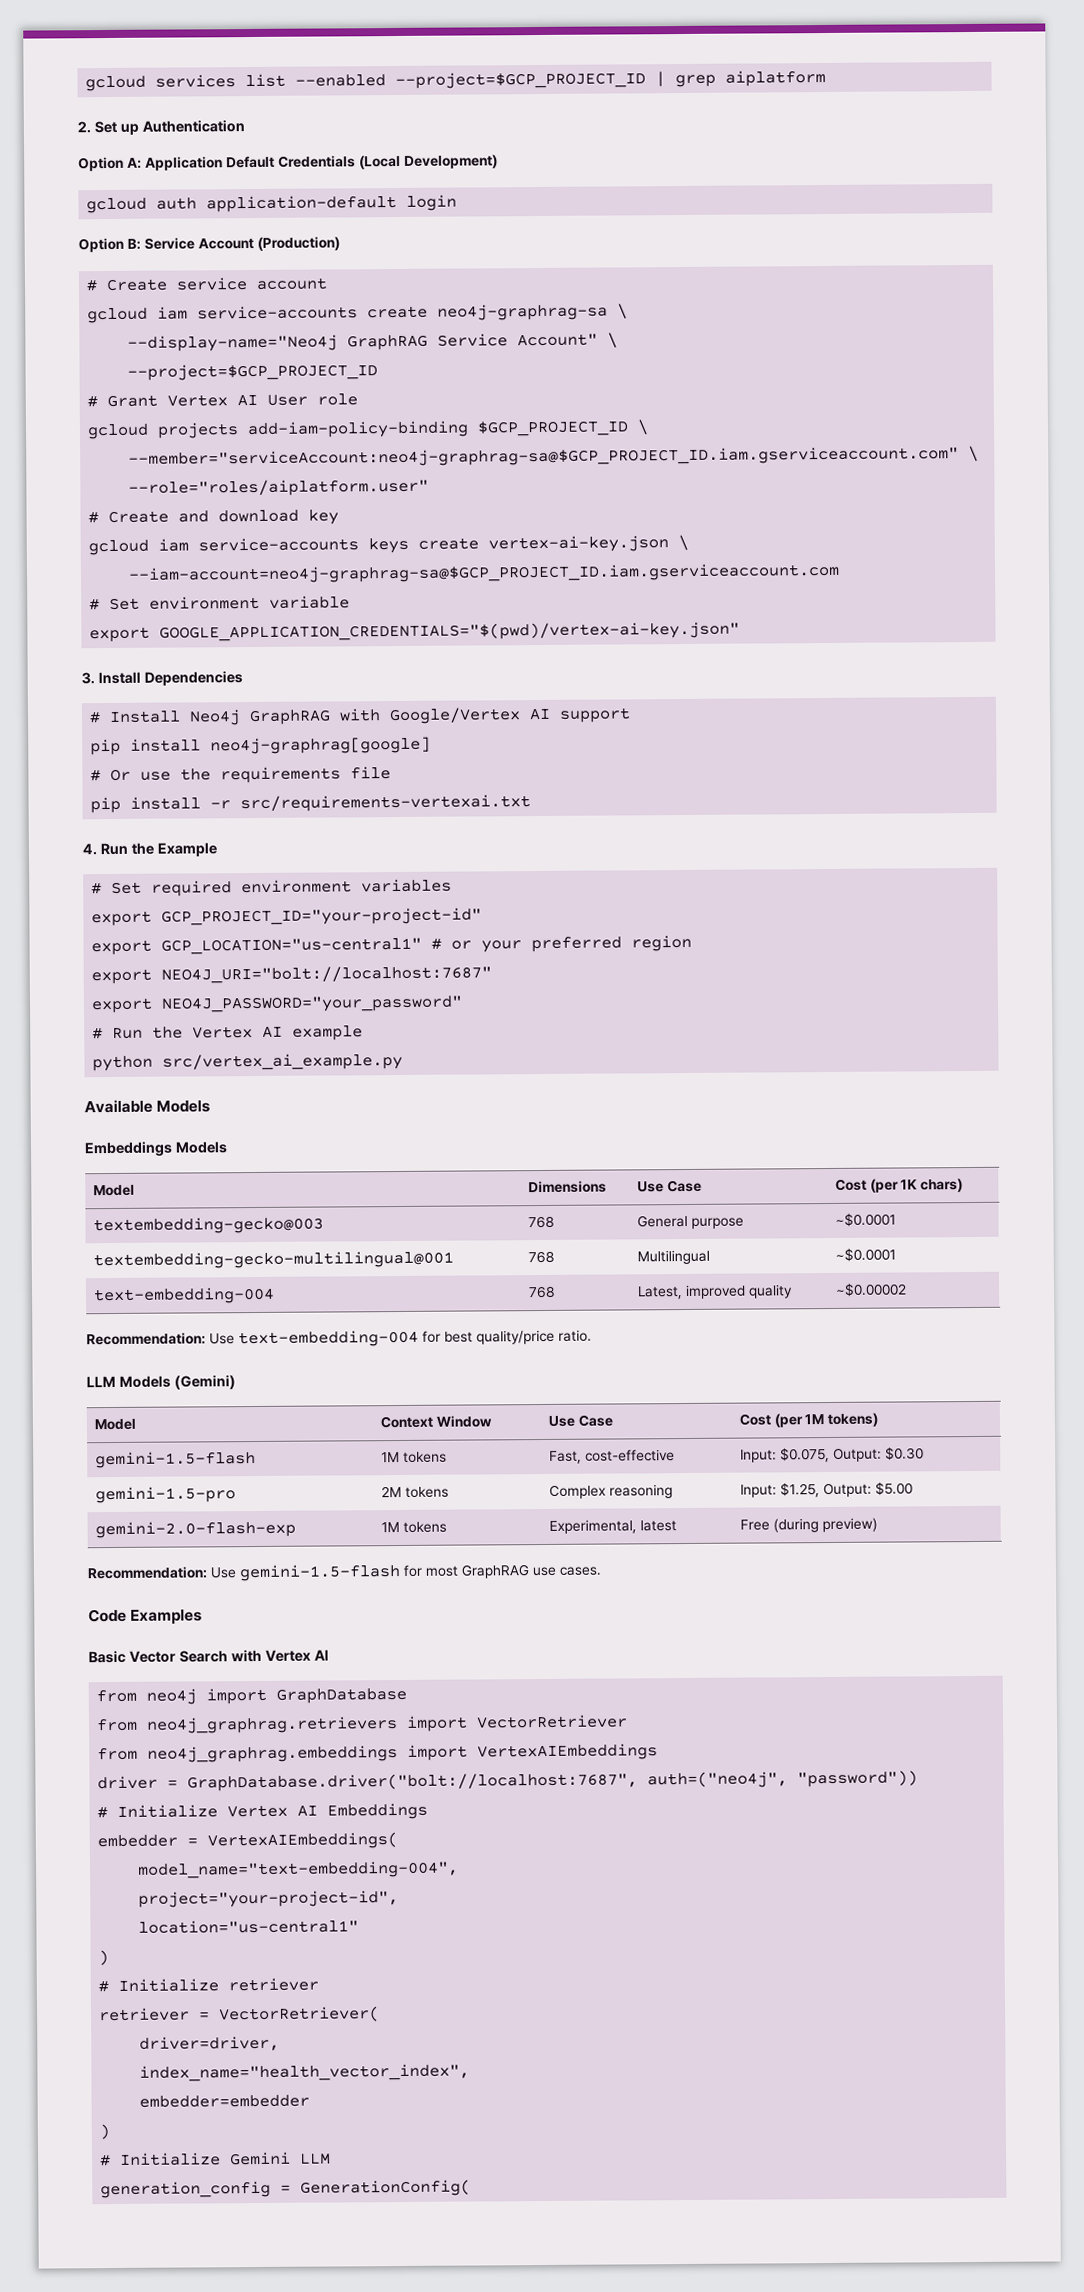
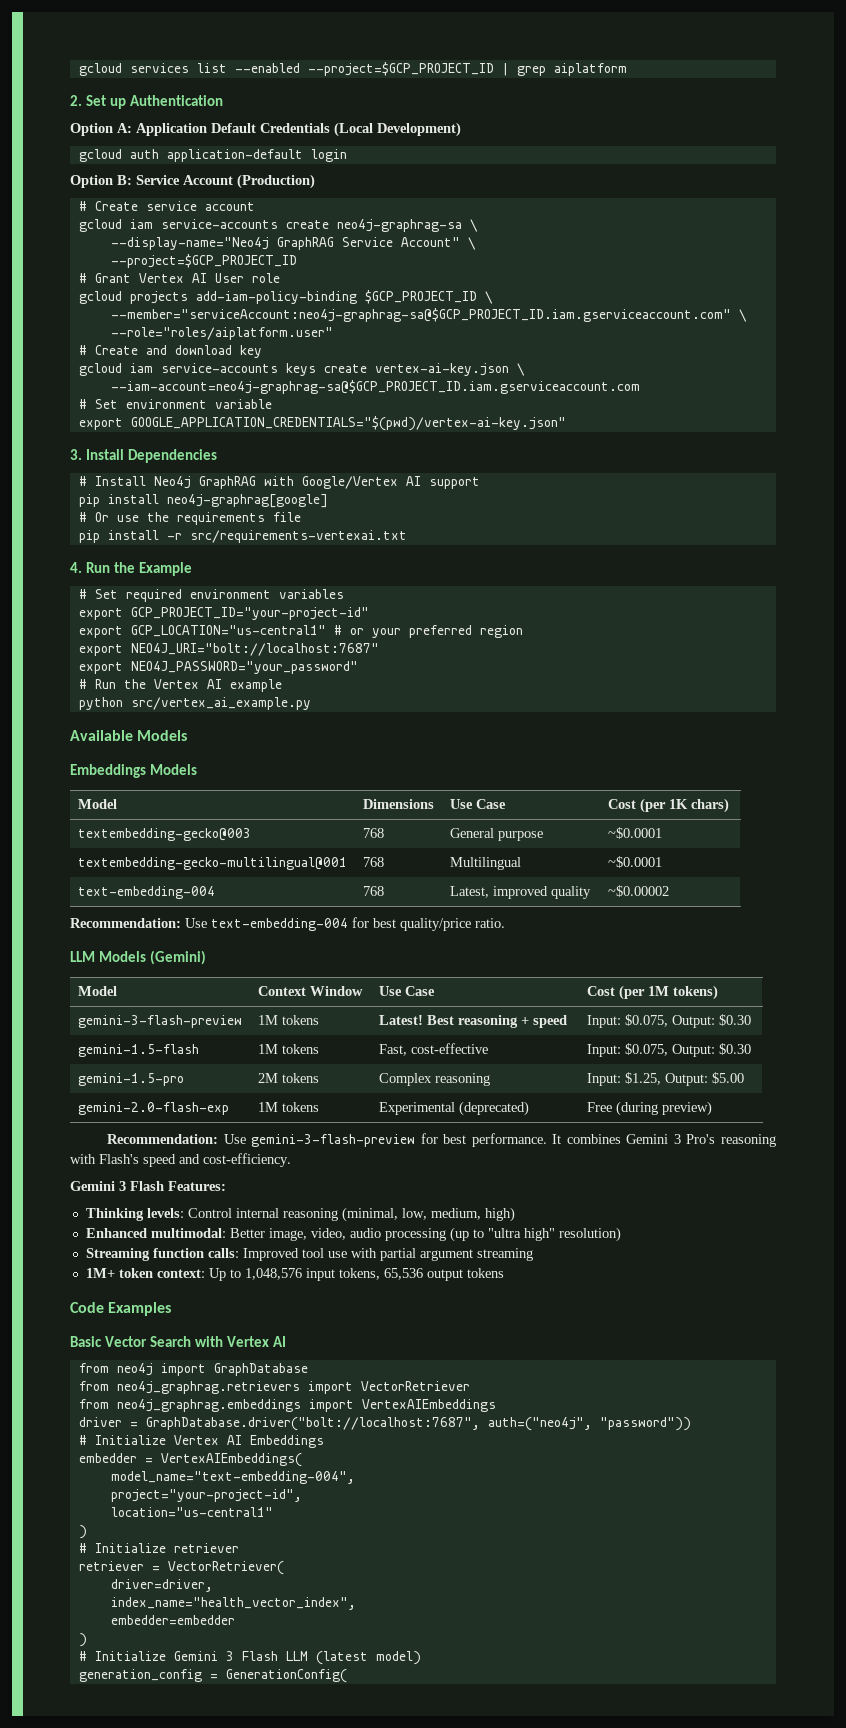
+ gemini-3-flash-preview | 1M tokens | Latest! Best reasoning + speed | Input: $0.075, Output: $0.30
- gemini-2.0-flash-exp | 1M tokens | Experimental, latest | Free (during preview)
+ gemini-2.0-flash-exp | 1M tokens | Experimental (deprecated) | Free (during preview)
- Recommendation: Use gemini-1.5-flash for most GraphRAG use cases.
+ Recommendation: Use gemini-3-flash-preview for best performance. It combines Gemini 3 Pro's reasoning with Flash's speed and cost-efficiency.
+ Gemini 3 Flash Features:
+ Thinking levels: Control internal reasoning (minimal, low, medium, high)
+ Enhanced multimodal: Better image, video, audio processing (up to "ultra high" resolution)
+ Streaming function calls: Improved tool use with partial argument streaming
+ 1M+ token context: Up to 1,048,576 input tokens, 65,536 output tokens
- # Initialize Gemini LLM
+ # Initialize Gemini 3 Flash LLM (latest model)

